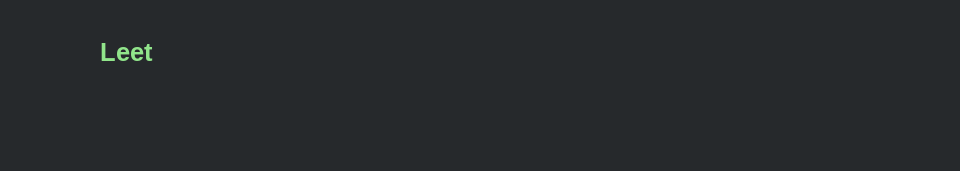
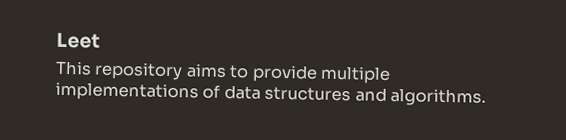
+ This repository aims to provide multiple implementations of data structures and algorithms.

